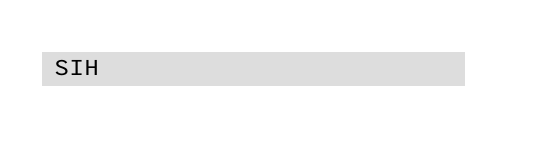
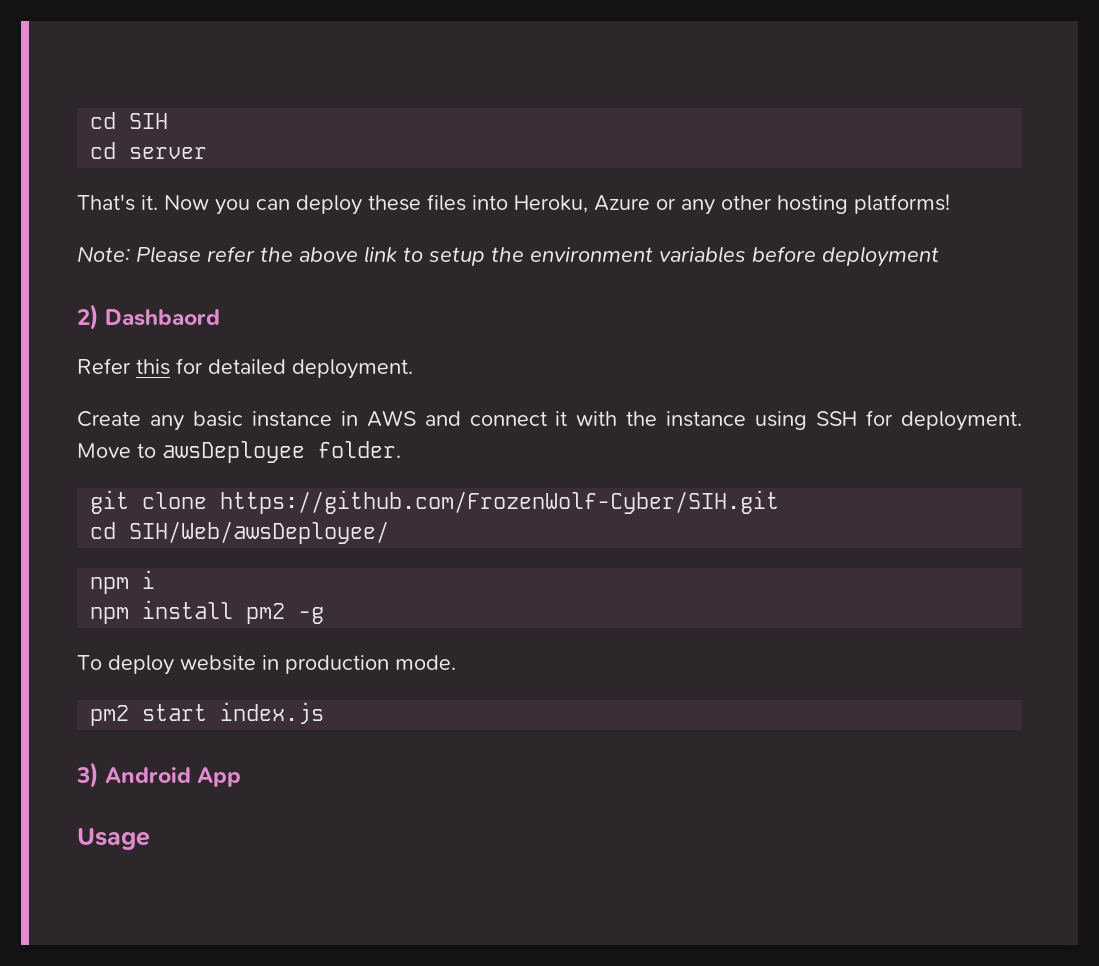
- SIH
+ cd SIH
+ cd server
+ That's it. Now you can deploy these files into Heroku, Azure or any other hosting platforms!
+ Note: Please refer the above link to setup the environment variables before deployment
+ 2) Dashbaord
+ Refer this for detailed deployment.
+ Create any basic instance in AWS and connect it with the instance using SSH for deployment. Move to awsDeployee folder.
+ git clone https://github.com/FrozenWolf-Cyber/SIH.git
+ cd SIH/Web/awsDeployee/
+ npm i
+ npm install pm2 -g
+ To deploy website in production mode.
+ pm2 start index.js
+ 3) Android App
+ Usage

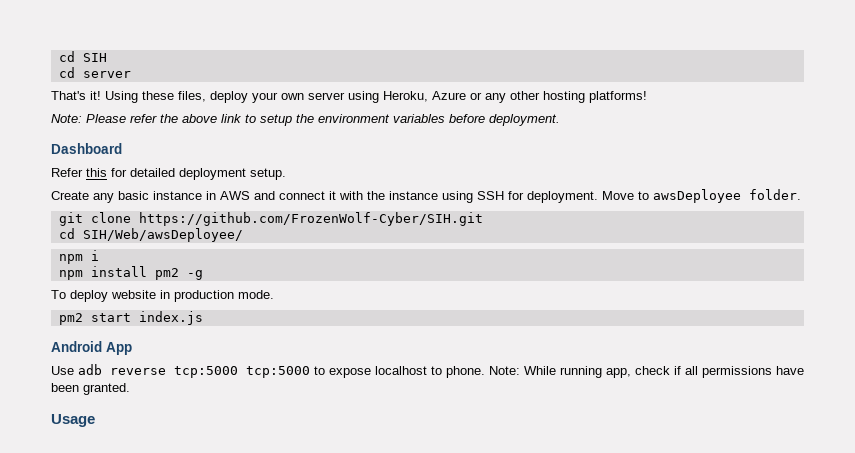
- That's it. Now you can deploy these files into Heroku, Azure or any other hosting platforms!
+ That's it! Using these files, deploy your own server using Heroku, Azure or any other hosting platforms!
- Note: Please refer the above link to setup the environment variables before deployment
- 2) Dashbaord
+ Note: Please refer the above link to setup the environment variables before deployment.
+ Dashboard
- Refer this for detailed deployment.
+ Refer this for detailed deployment setup.
- 3) Android App
+ Android App
+ Use adb reverse tcp:5000 tcp:5000 to expose localhost to phone. Note: While running app, check if all permissions have been granted.

